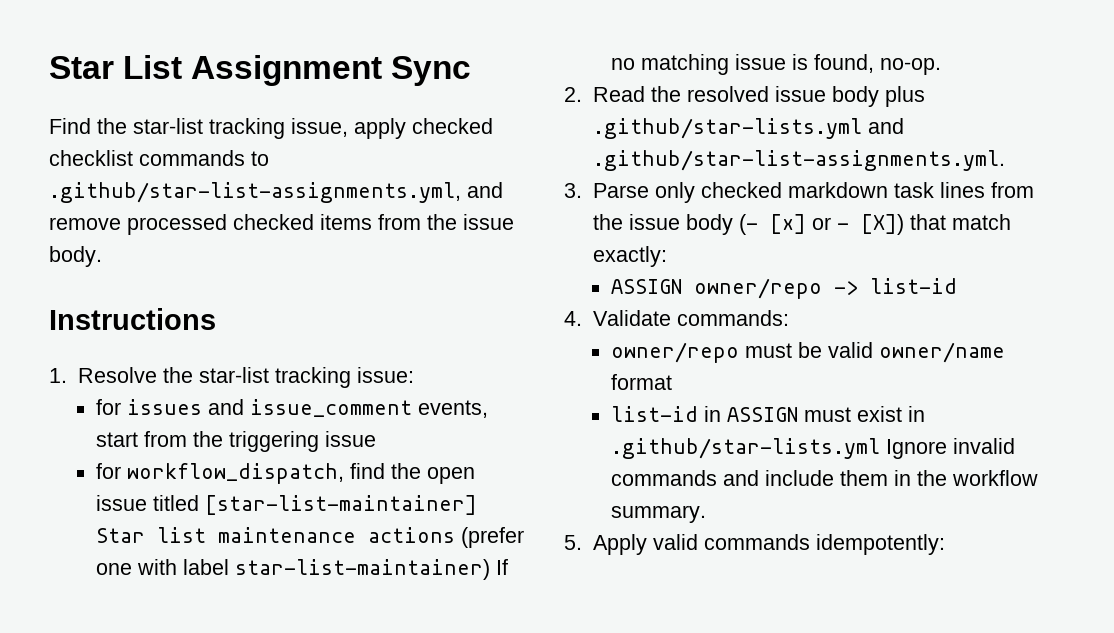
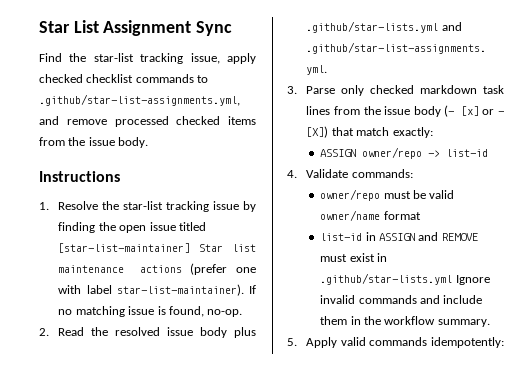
- 1. Resolve the star-list tracking issue:
- for issues and issue_comment events, start from the triggering issue
- for workflow_dispatch, find the open issue titled [star-list-maintainer] Star list maintenance actions (prefer one with label star-list-maintainer) If no matching issue is found, no-op.
+ 1. Resolve the star-list tracking issue by finding the open issue titled [star-list-maintainer] Star list maintenance actions (prefer one with label star-list-maintainer). If no matching issue is found, no-op.
- list-id in ASSIGN must exist in .github/star-lists.yml Ignore invalid commands and include them in the workflow summary.
+ list-id in ASSIGN and REMOVE must exist in .github/star-lists.yml Ignore invalid commands and include them in the workflow summary.

